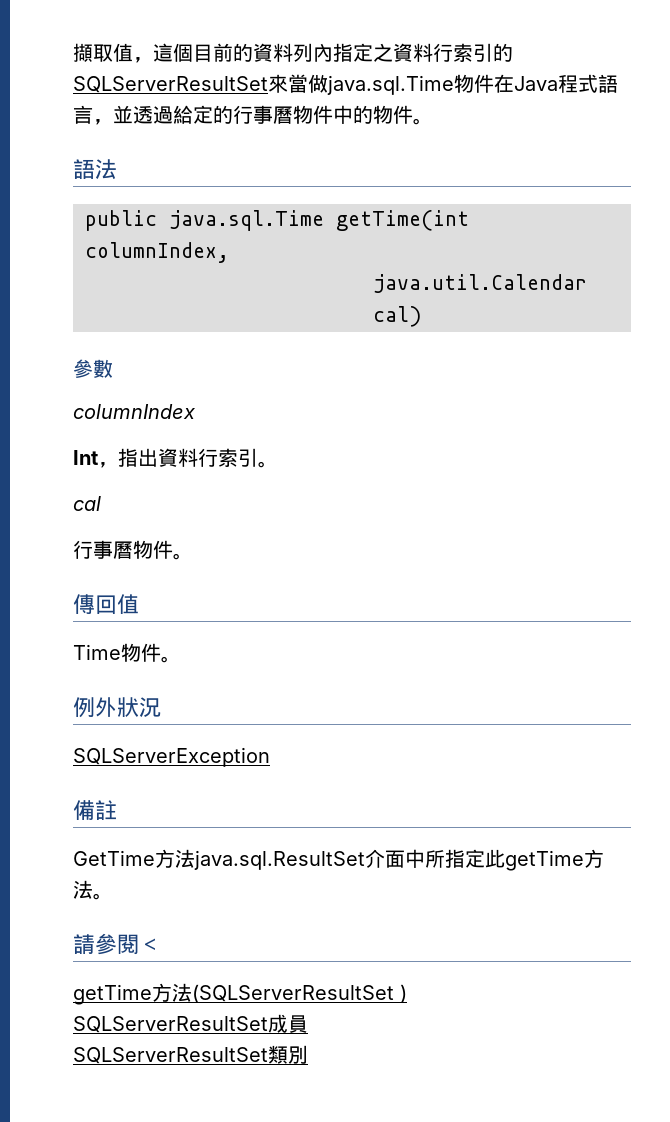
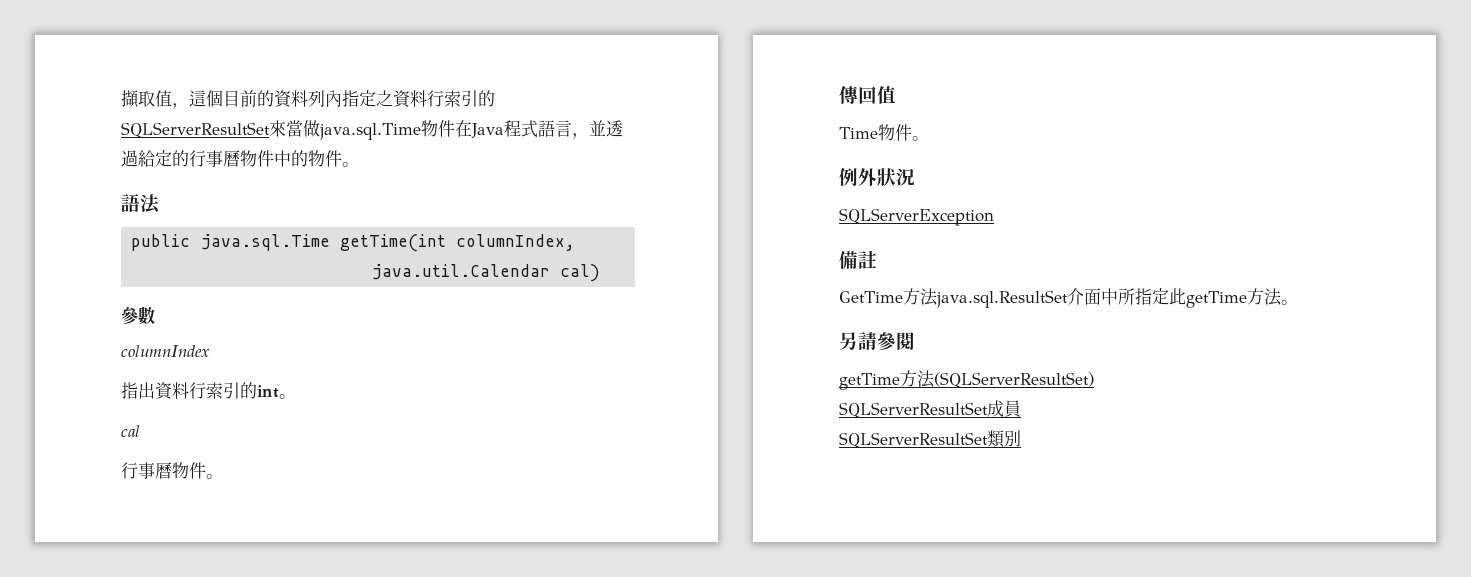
- Int，指出資料行索引。
+ 指出資料行索引的int。
- 請參閱＜
- getTime方法(SQLServerResultSet )
+ 另請參閱
+ getTime方法(SQLServerResultSet)

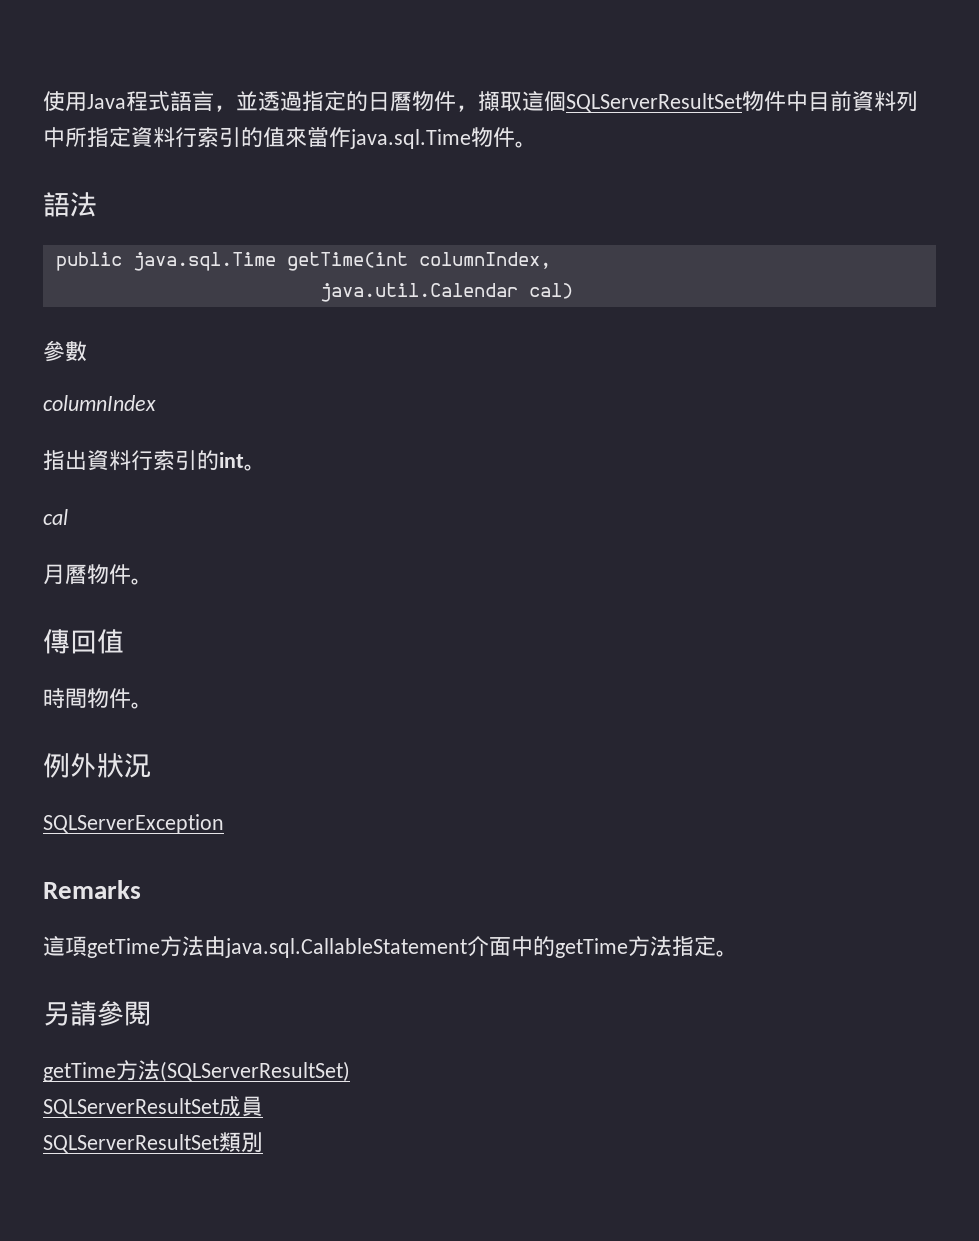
- 擷取值，這個目前的資料列內指定之資料行索引的SQLServerResultSet來當做java.sql.Time物件在Java程式語言，並透過給定的行事曆物件中的物件。
+ 使用Java程式語言，並透過指定的日曆物件，擷取這個SQLServerResultSet物件中目前資料列中所指定資料行索引的值來當作java.sql.Time物件。
- 行事曆物件。
+ 月曆物件。
- Time物件。
+ 時間物件。
- 備註
- GetTime方法java.sql.ResultSet介面中所指定此getTime方法。
+ Remarks
+ 這項getTime方法由java.sql.CallableStatement介面中的getTime方法指定。

